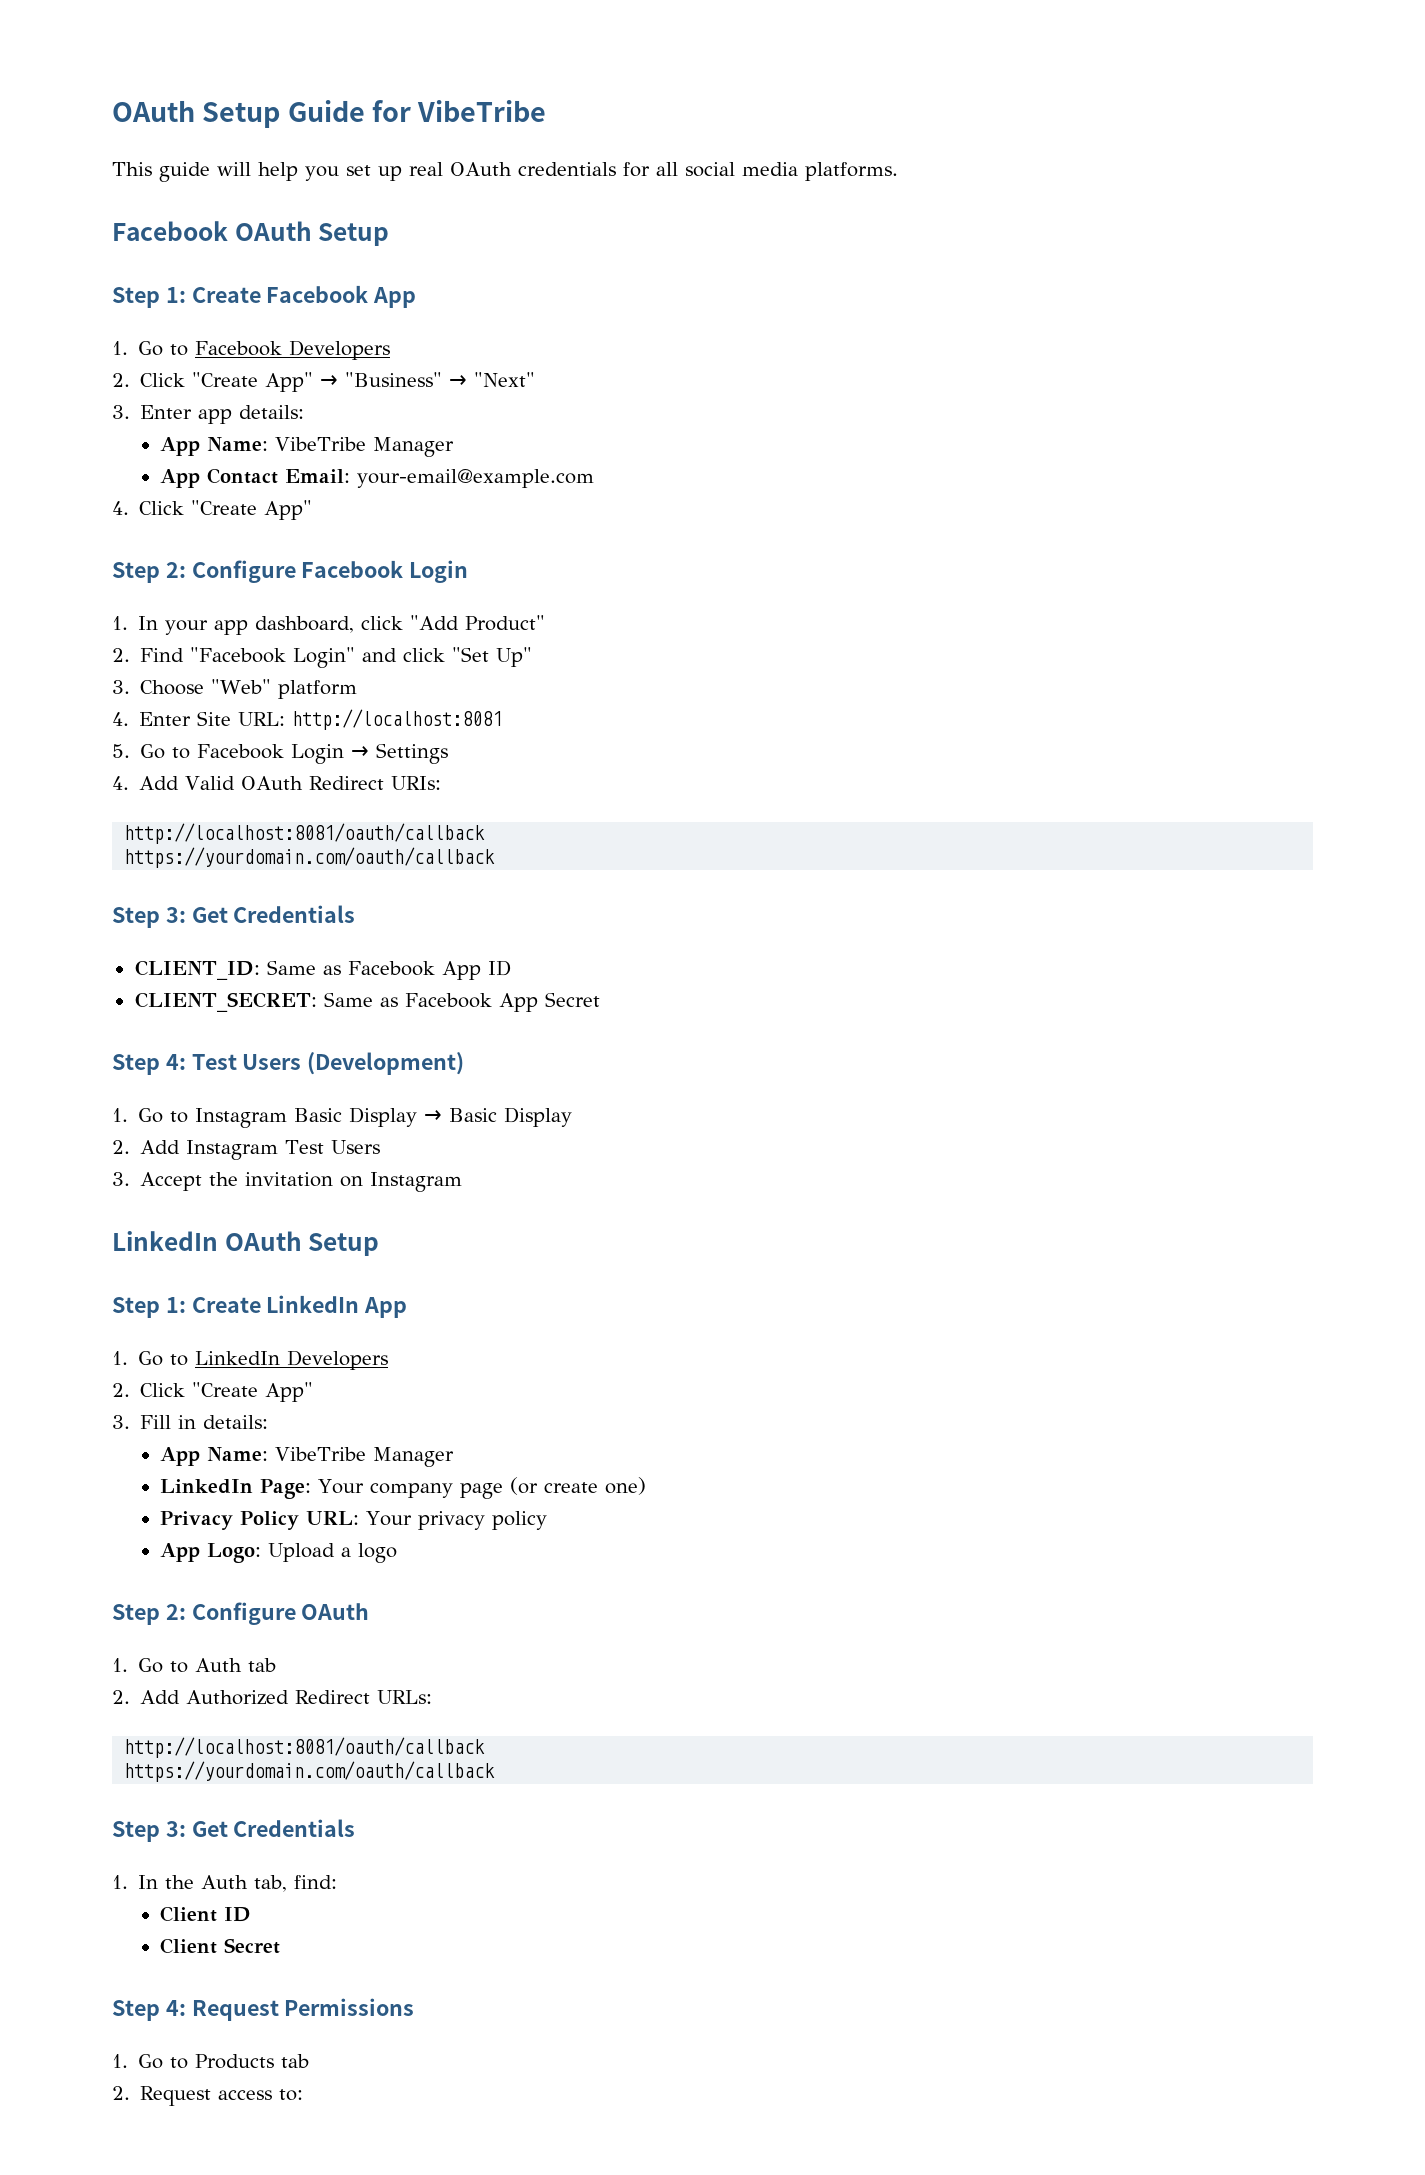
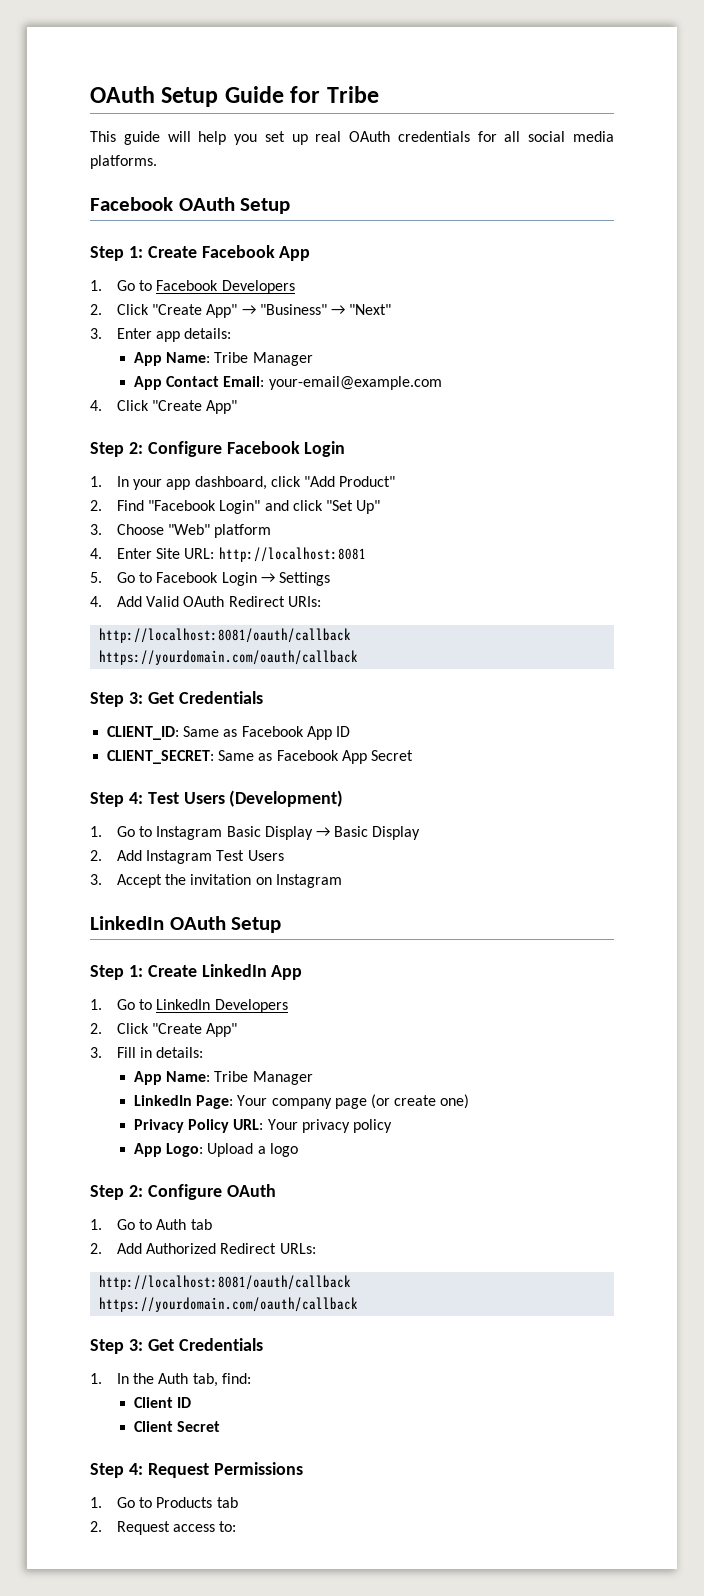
- OAuth Setup Guide for VibeTribe
+ OAuth Setup Guide for Tribe
  3. Enter app details:
- App Name: VibeTribe Manager
+ App Name: Tribe Manager
  3. Fill in details:
- App Name: VibeTribe Manager
+ App Name: Tribe Manager

